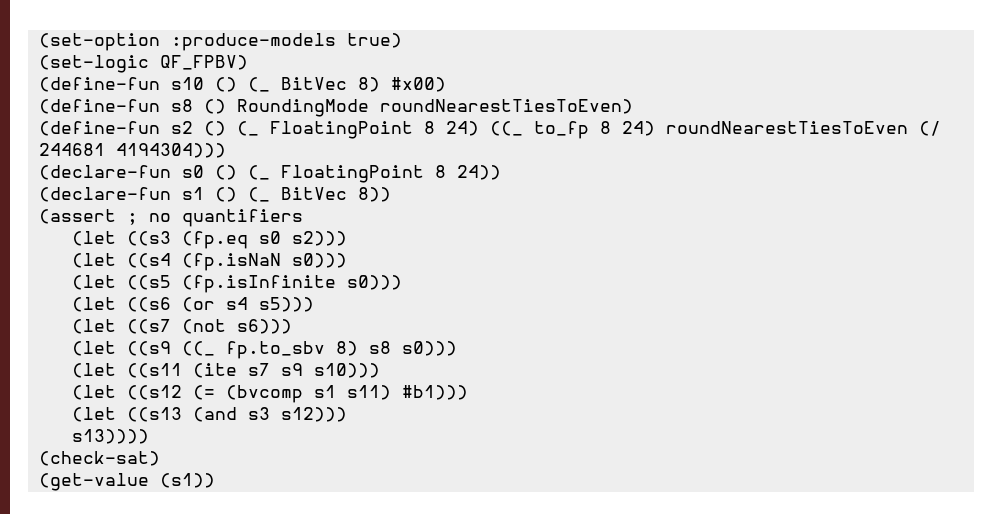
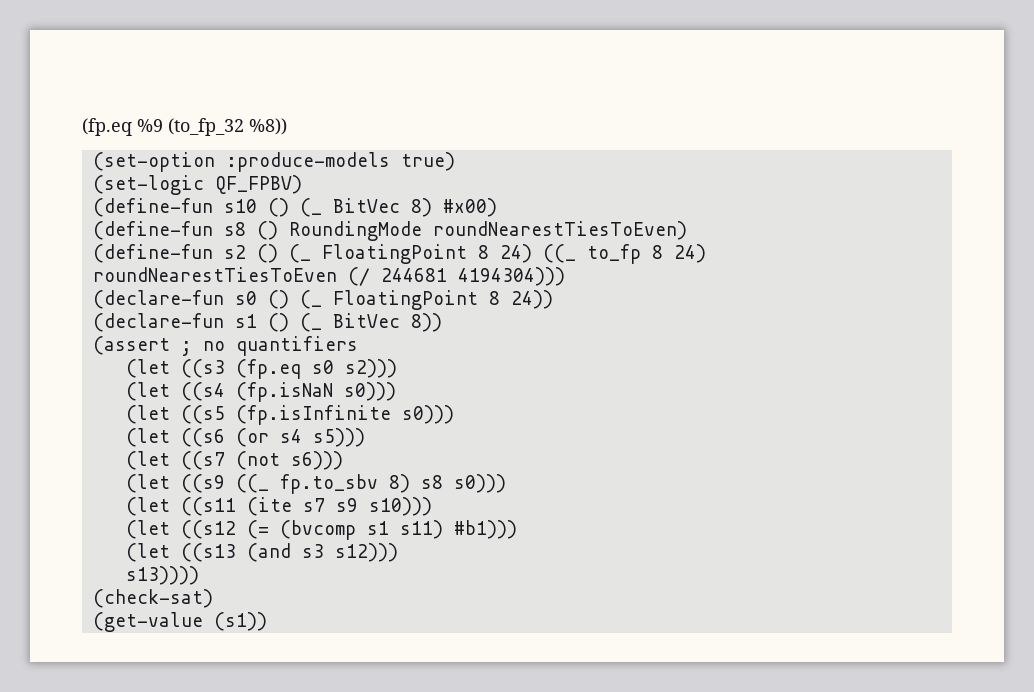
+ (fp.eq %9 (to_fp_32 %8))

